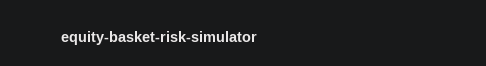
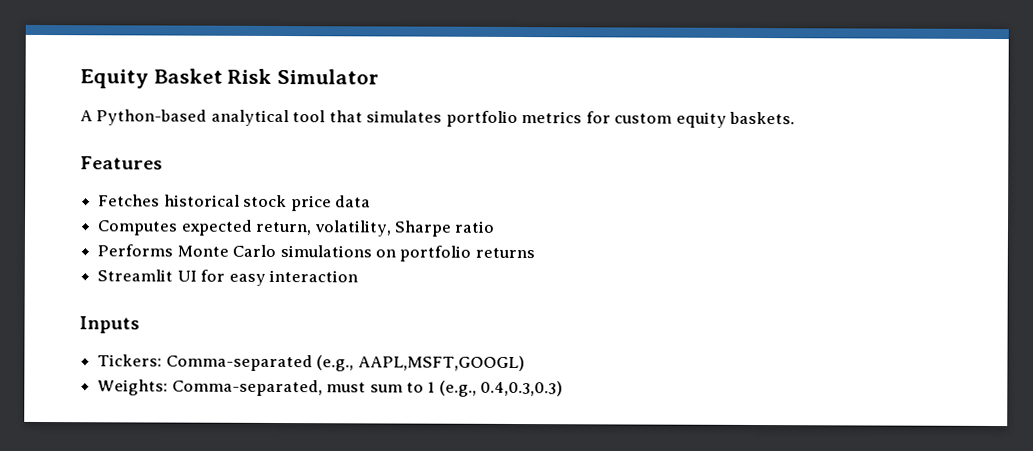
- equity-basket-risk-simulator
+ Equity Basket Risk Simulator
+ A Python-based analytical tool that simulates portfolio metrics for custom equity baskets.
+ Features
+ Fetches historical stock price data
+ Computes expected return, volatility, Sharpe ratio
+ Performs Monte Carlo simulations on portfolio returns
+ Streamlit UI for easy interaction
+ Inputs
+ Tickers: Comma-separated (e.g., AAPL,MSFT,GOOGL)
+ Weights: Comma-separated, must sum to 1 (e.g., 0.4,0.3,0.3)

